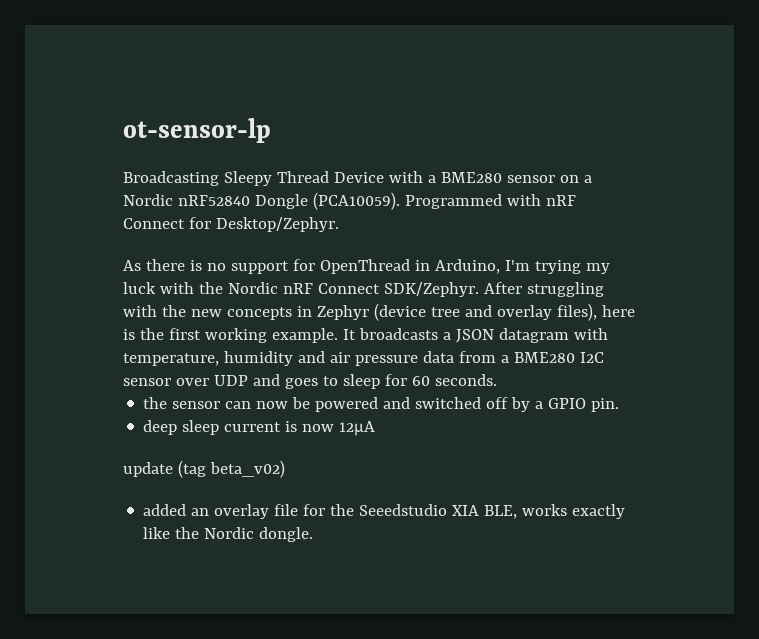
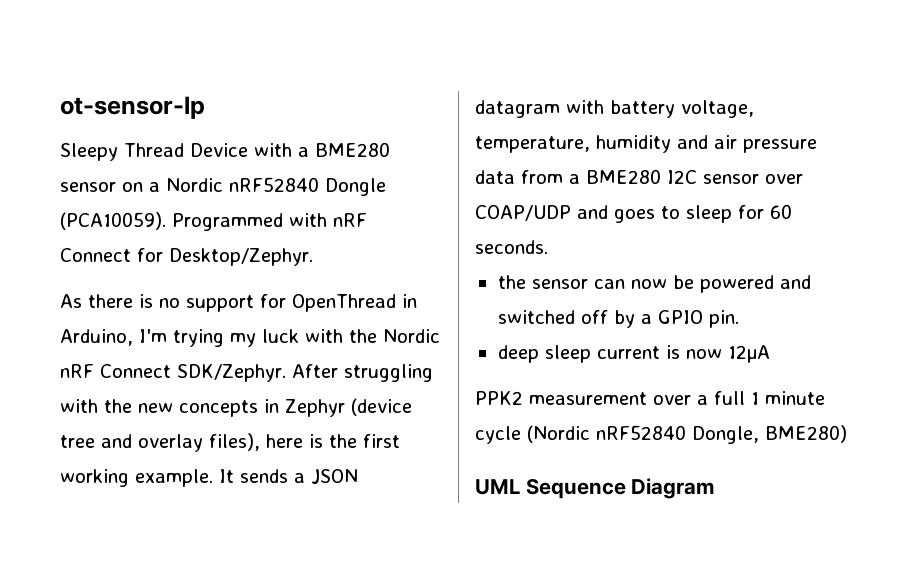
- Broadcasting Sleepy Thread Device with a BME280 sensor on a Nordic nRF52840 Dongle (PCA10059).
+ Sleepy Thread Device with a BME280 sensor on a Nordic nRF52840 Dongle (PCA10059).
- It broadcasts a JSON datagram with temperature, humidity and air pressure data from a BME280 I2C sensor over UDP and goes to sleep for 60 seconds.
+ It sends a JSON datagram with battery voltage, temperature, humidity and air pressure data from a BME280 I2C sensor over COAP/UDP and goes to sleep for 60 seconds.
- update (tag beta_v02)
- added an overlay file for the Seeedstudio XIA BLE, works exactly like the Nordic dongle.
+ PPK2 measurement over a full 1 minute cycle (Nordic nRF52840 Dongle, BME280)
+ UML Sequence Diagram

